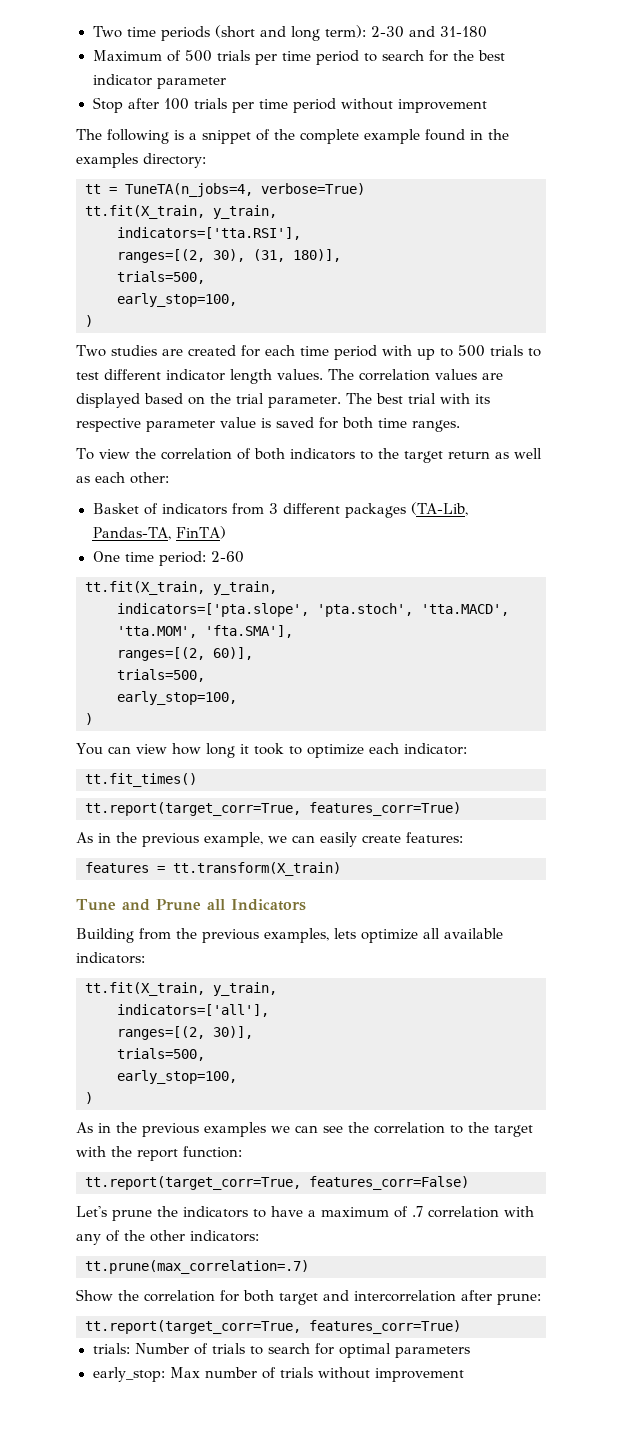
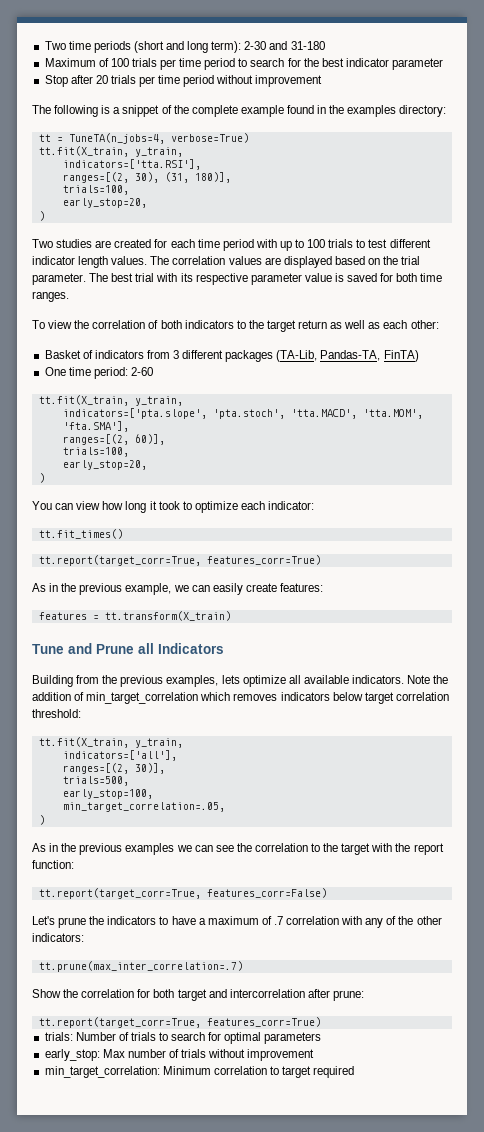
- Maximum of 500 trials per time period to search for the best indicator parameter
+ Maximum of 100 trials per time period to search for the best indicator parameter
- Stop after 100 trials per time period without improvement
+ Stop after 20 trials per time period without improvement
  ranges=[(2, 30), (31, 180)],
- trials=500,
- early_stop=100,
+ trials=100,
+ early_stop=20,
- Two studies are created for each time period with up to 500 trials to test different indicator length values.
+ Two studies are created for each time period with up to 100 trials to test different indicator length values.
  ranges=[(2, 60)],
- trials=500,
- early_stop=100,
+ trials=100,
+ early_stop=20,
- Building from the previous examples, lets optimize all available indicators:
+ Building from the previous examples, lets optimize all available indicators. Note the addition of min_target_correlation which removes indicators below target correlation threshold:
+ min_target_correlation=.05,
- tt.prune(max_correlation=.7)
+ tt.prune(max_inter_correlation=.7)
+ min_target_correlation: Minimum correlation to target required

